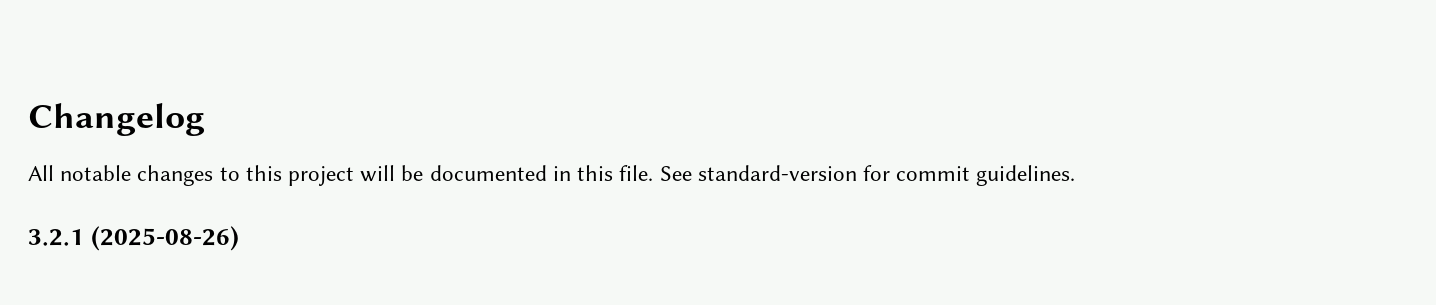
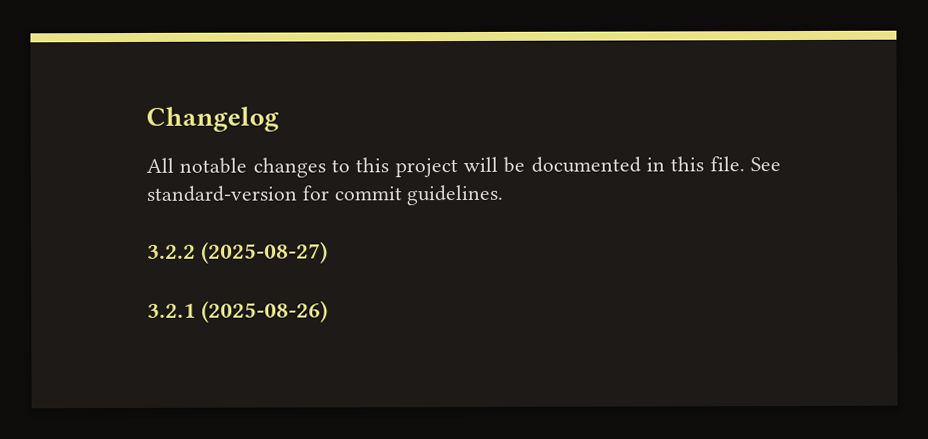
+ 3.2.2 (2025-08-27)

